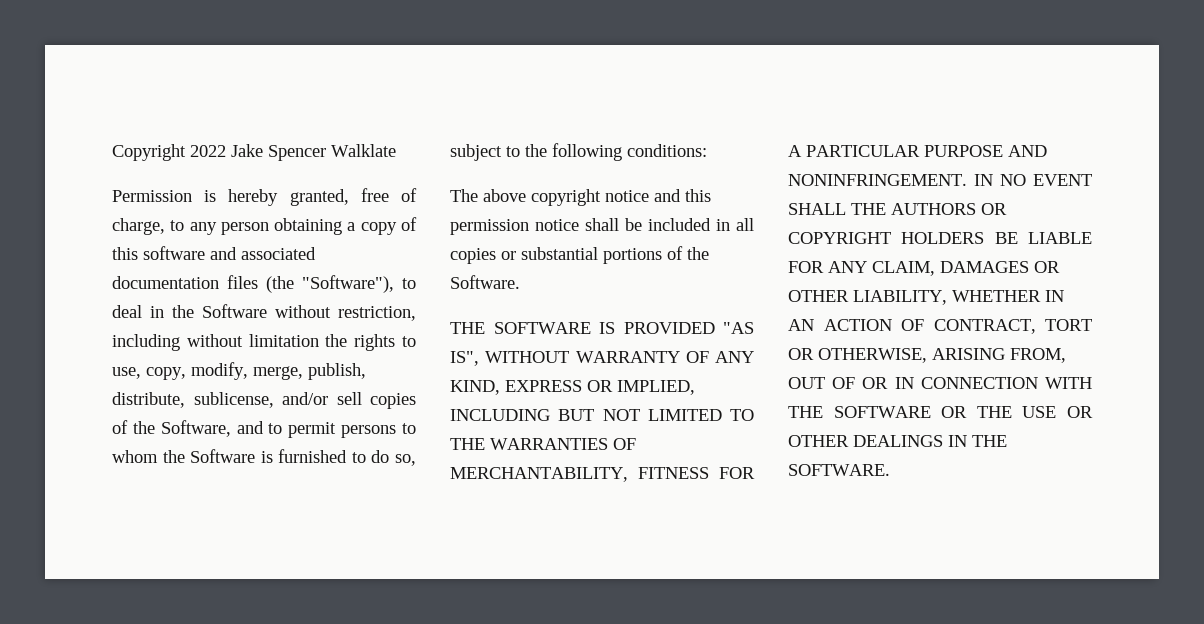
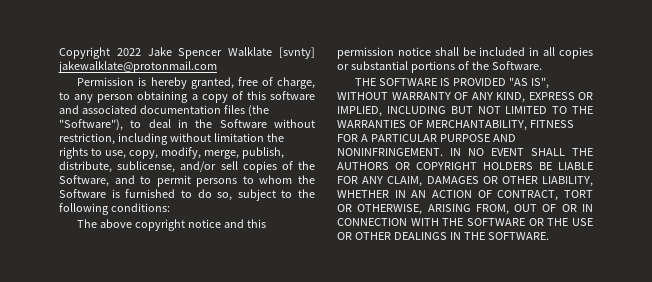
- Copyright 2022 Jake Spencer Walklate
+ Copyright 2022 Jake Spencer Walklate [svnty] jakewalklate@protonmail.com

